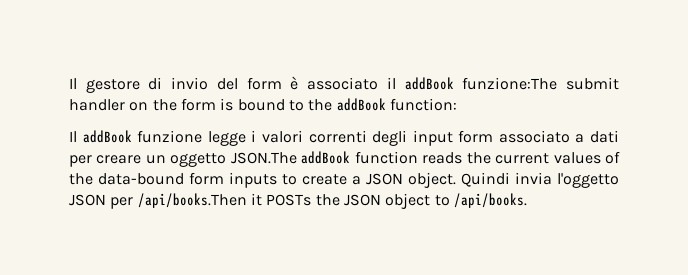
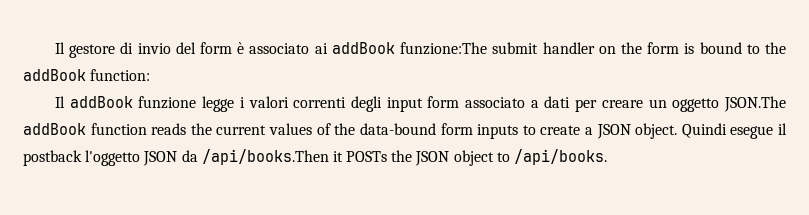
- Il gestore di invio del form è associato il addBook funzione:The submit handler on the form is bound to the addBook function:
+ Il gestore di invio del form è associato ai addBook funzione:The submit handler on the form is bound to the addBook function:
- Quindi invia l'oggetto JSON per /api/books.Then it POSTs the JSON object to /api/books.
+ Quindi esegue il postback l'oggetto JSON da /api/books.Then it POSTs the JSON object to /api/books.

